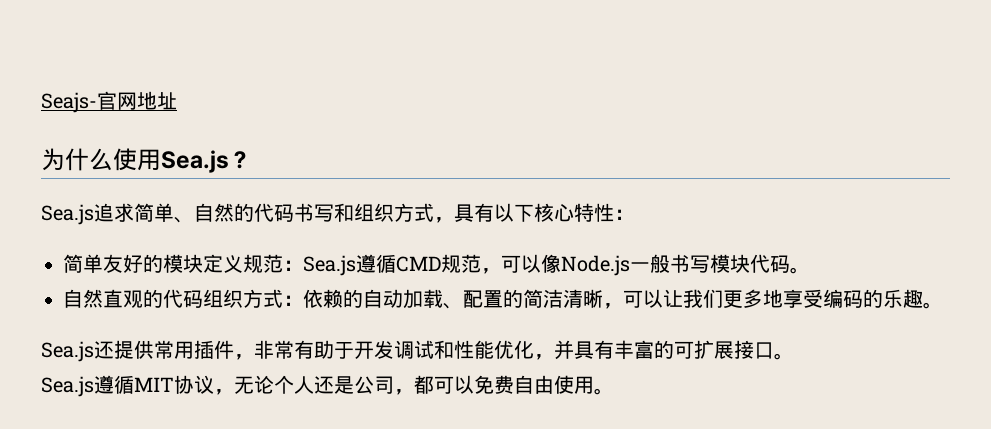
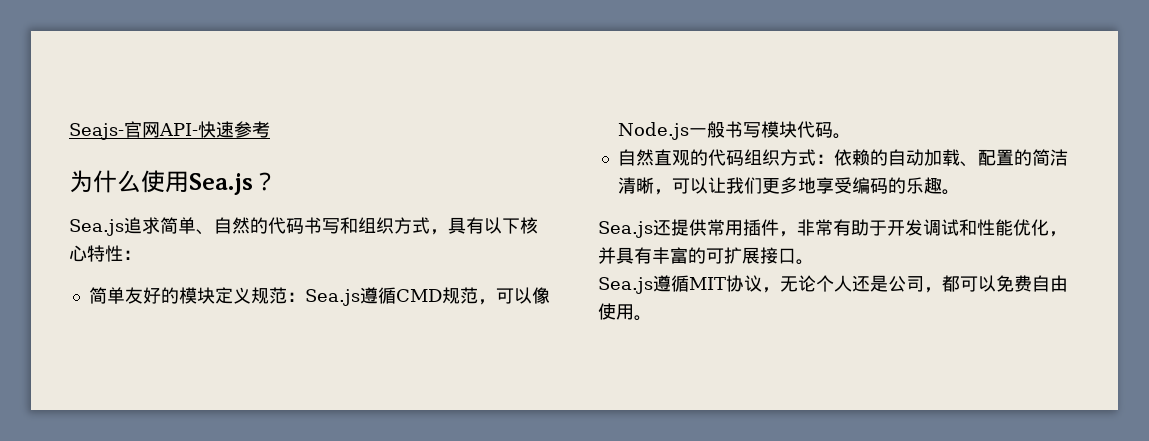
- Seajs-官网地址
+ Seajs-官网API-快速参考

